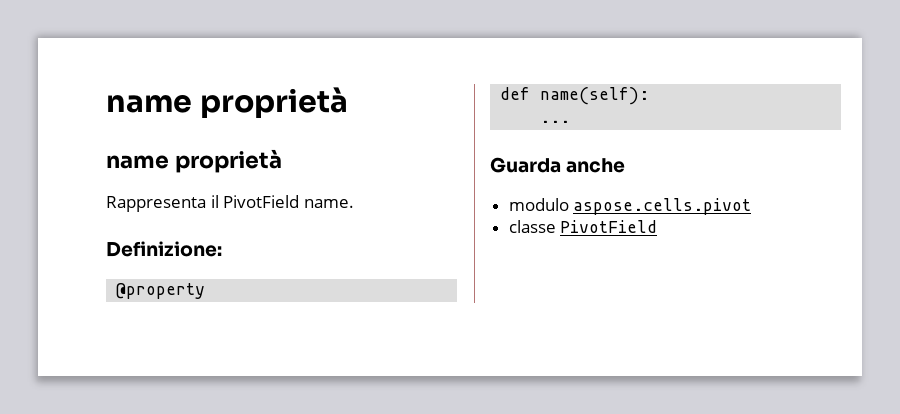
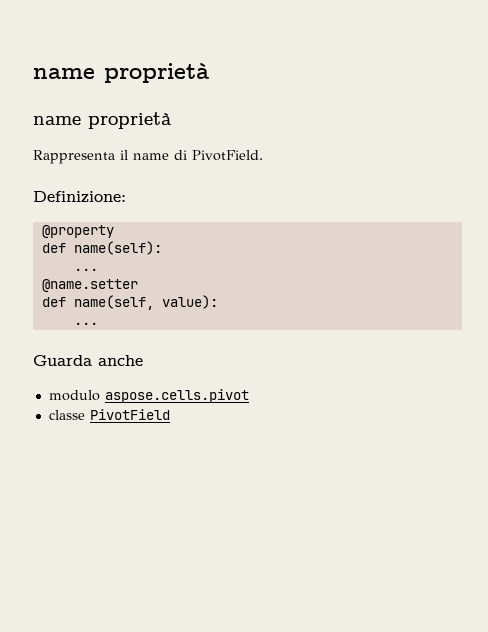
- Rappresenta il PivotField name.
+ Rappresenta il name di PivotField.
+ @name.setter
+ def name(self, value):
+ ...

